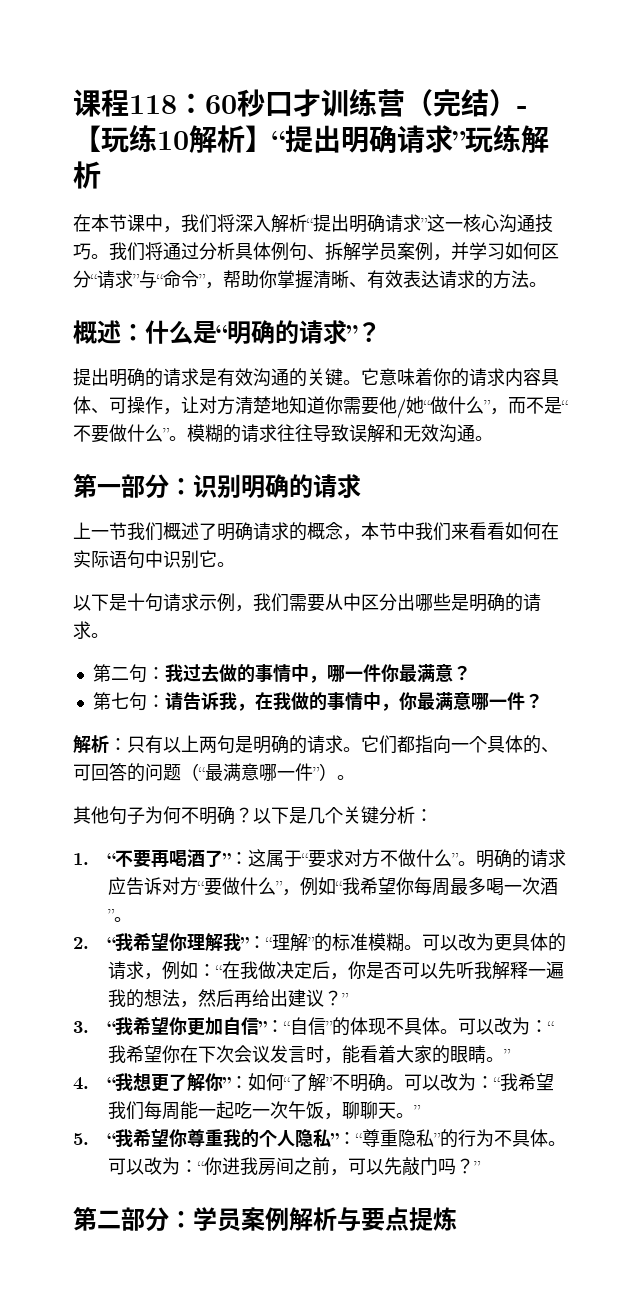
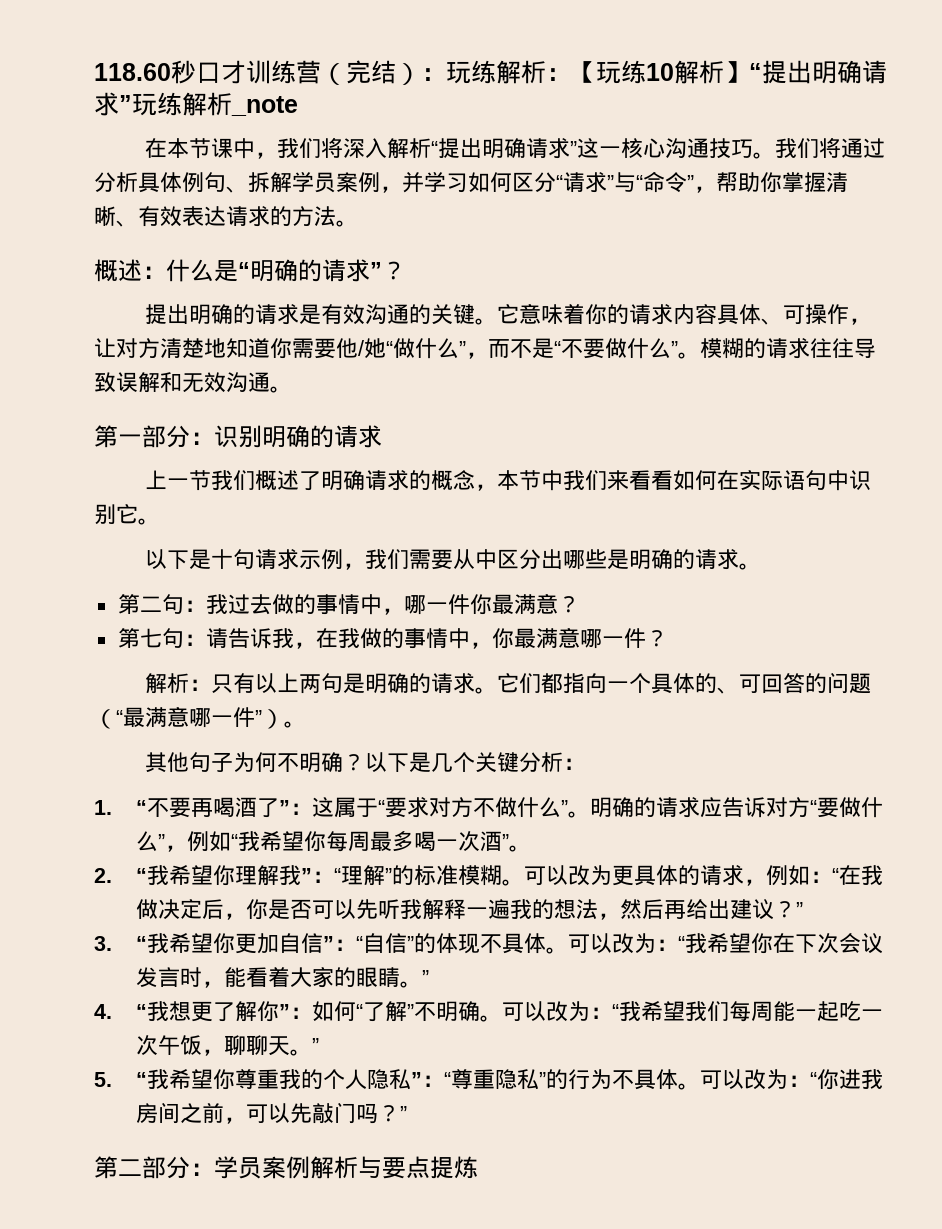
- 课程118：60秒口才训练营（完结）-【玩练10解析】“提出明确请求”玩练解析
+ 118.60秒口才训练营（完结）：玩练解析：【玩练10解析】“提出明确请求”玩练解析_note

